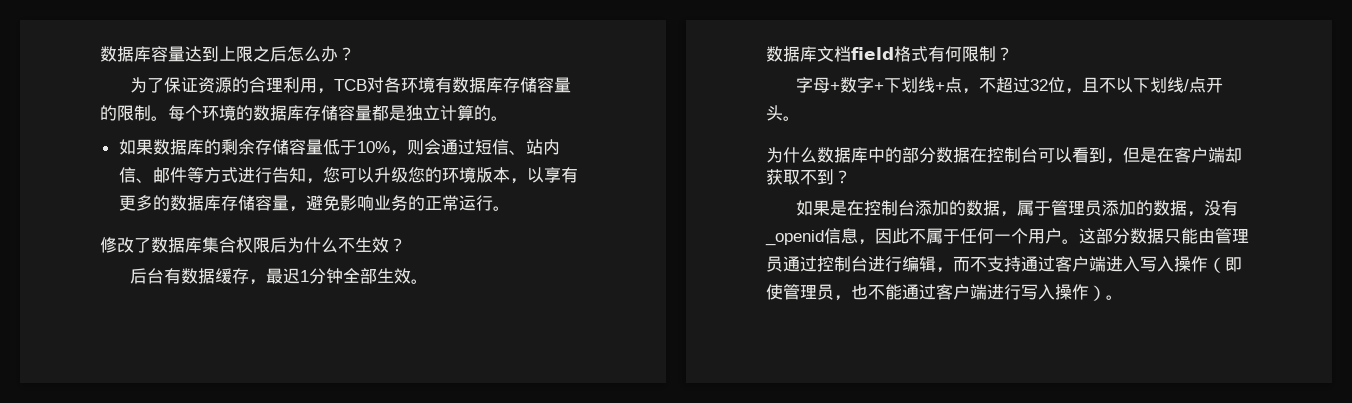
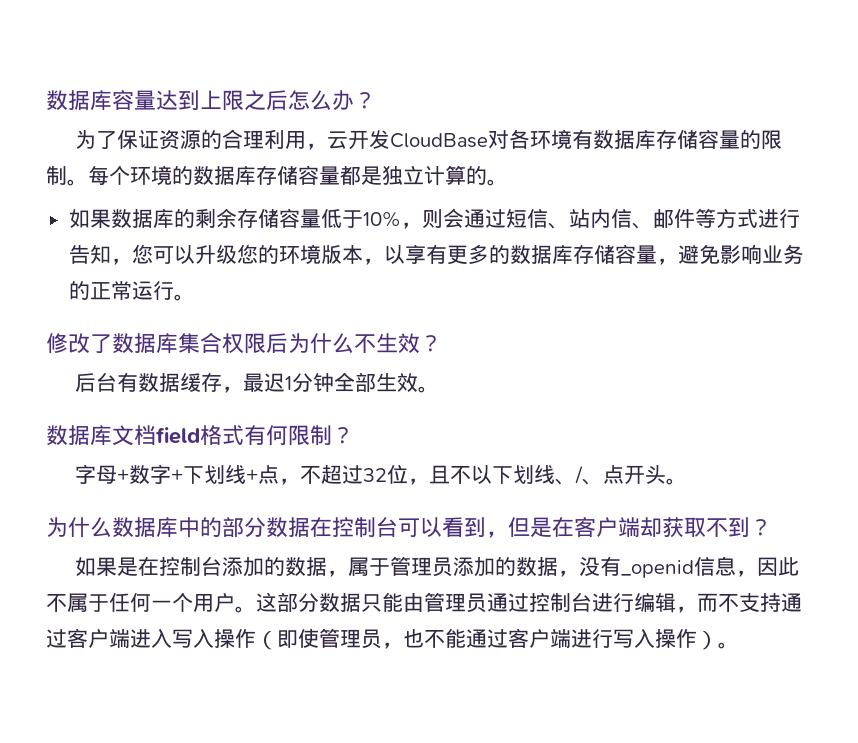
- 为了保证资源的合理利用，TCB对各环境有数据库存储容量的限制。
+ 为了保证资源的合理利用，云开发CloudBase对各环境有数据库存储容量的限制。
- 字母+数字+下划线+点，不超过32位，且不以下划线/点开头。
+ 字母+数字+下划线+点，不超过32位，且不以下划线、/、点开头。

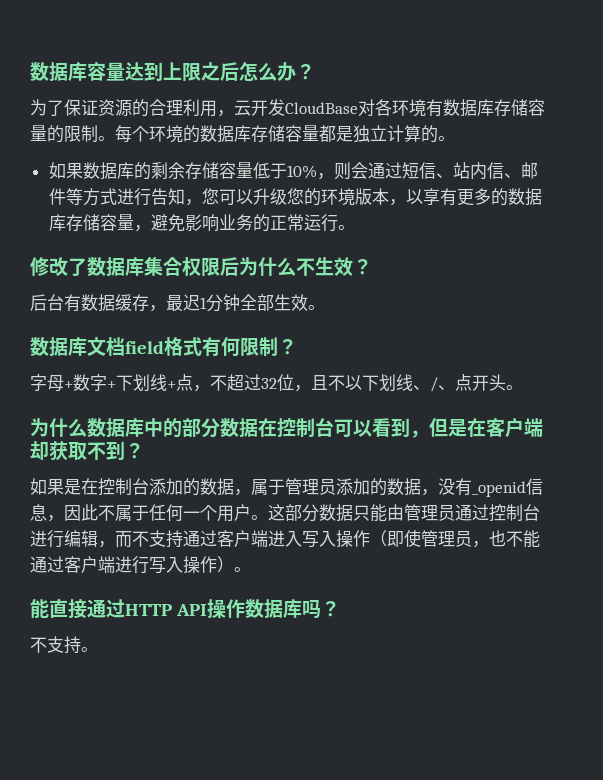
+ 能直接通过HTTP API操作数据库吗？
+ 不支持。

